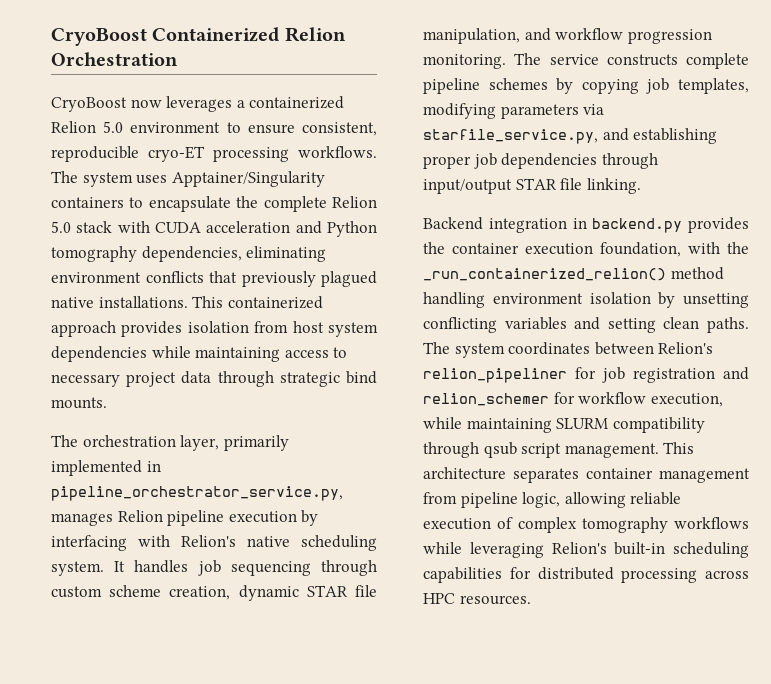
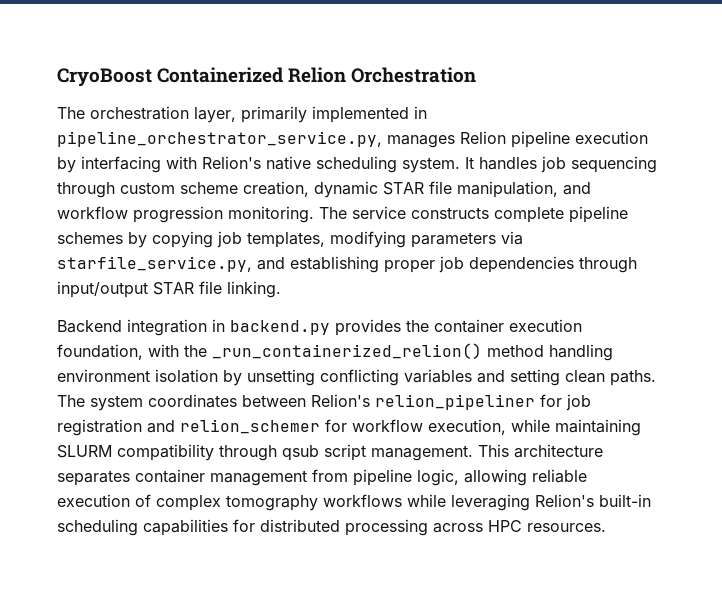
- CryoBoost now leverages a containerized Relion 5.0 environment to ensure consistent, reproducible cryo-ET processing workflows. The system uses Apptainer/Singularity containers to encapsulate the complete Relion 5.0 stack with CUDA acceleration and Python tomography dependencies, eliminating environment conflicts that previously plagued native installations. This containerized approach provides isolation from host system dependencies while maintaining access to necessary project data through strategic bind mounts.

